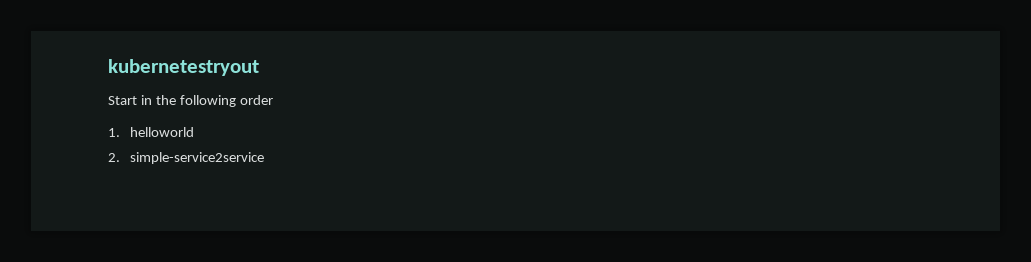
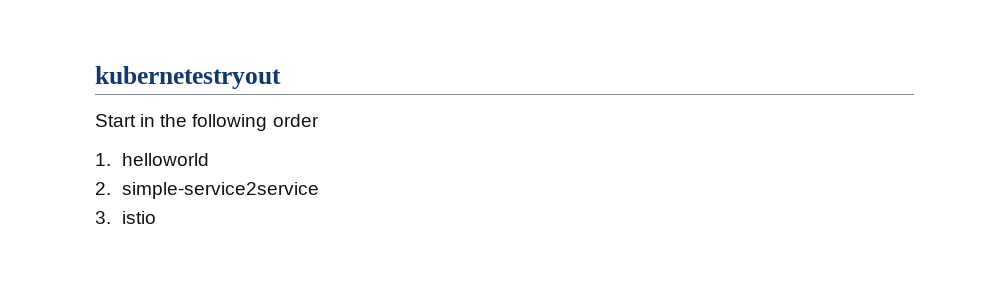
+ 3. istio

